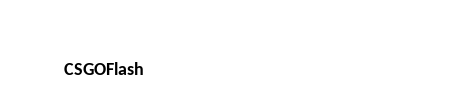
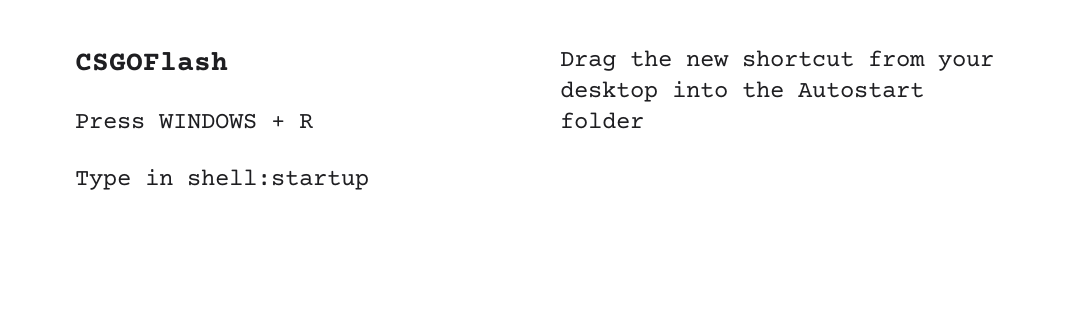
+ Press WINDOWS + R
+ Type in shell:startup
+ Drag the new shortcut from your desktop into the Autostart folder

